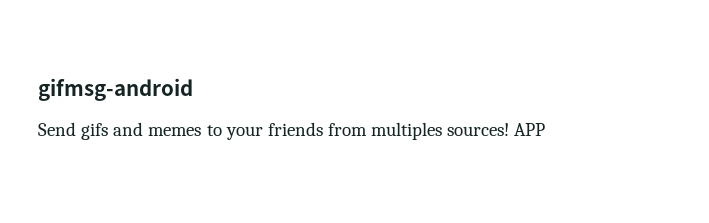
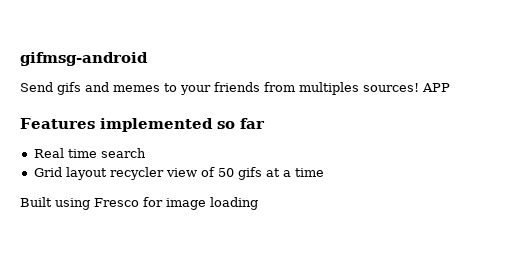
+ Features implemented so far
+ Real time search
+ Grid layout recycler view of 50 gifs at a time
+ Built using Fresco for image loading

